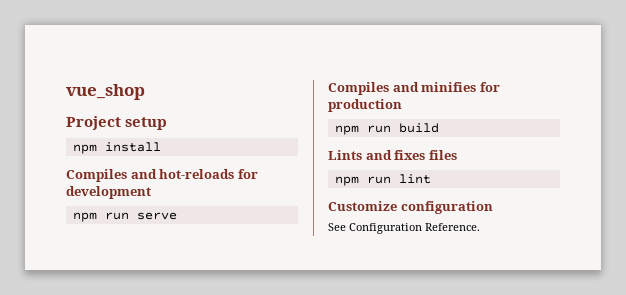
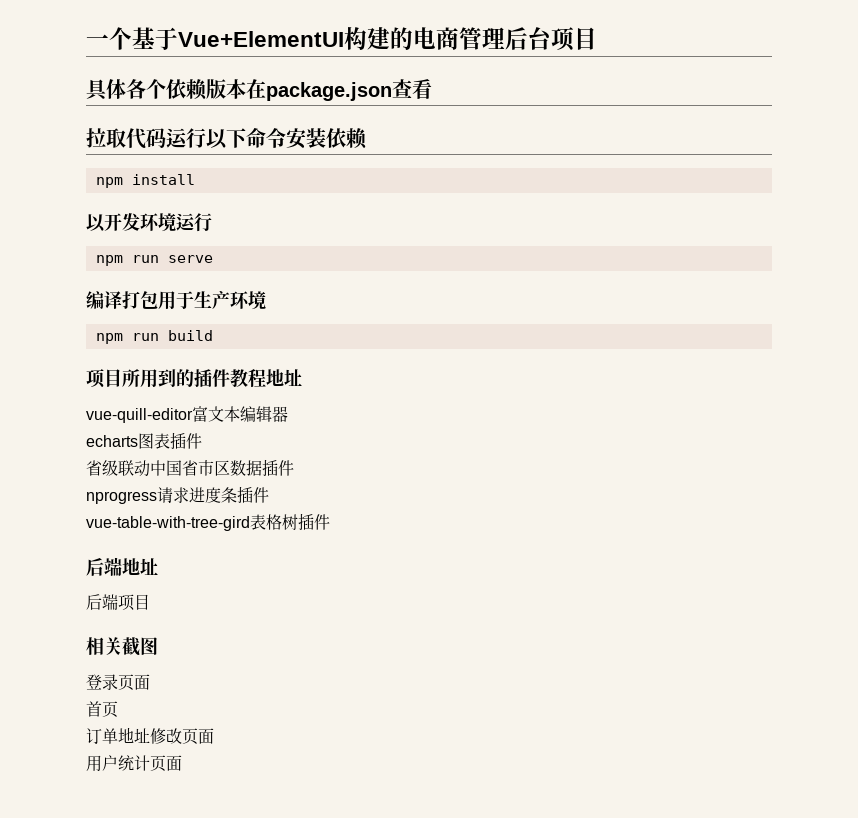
- vue_shop
- Project setup
+ 一个基于Vue+ElementUI构建的电商管理后台项目
+ 具体各个依赖版本在package.json查看
+ 拉取代码运行以下命令安装依赖
  npm install
- Compiles and hot-reloads for development
+ 以开发环境运行
  npm run serve
- Compiles and minifies for production
+ 编译打包用于生产环境
  npm run build
- Lints and fixes files
- npm run lint
- Customize configuration
- See Configuration Reference.
+ 项目所用到的插件教程地址
+ vue-quill-editor富文本编辑器
+ echarts图表插件
+ 省级联动中国省市区数据插件
+ nprogress请求进度条插件
+ vue-table-with-tree-gird表格树插件
+ 后端地址
+ 后端项目
+ 相关截图
+ 登录页面
+ 首页
+ 订单地址修改页面
+ 用户统计页面

